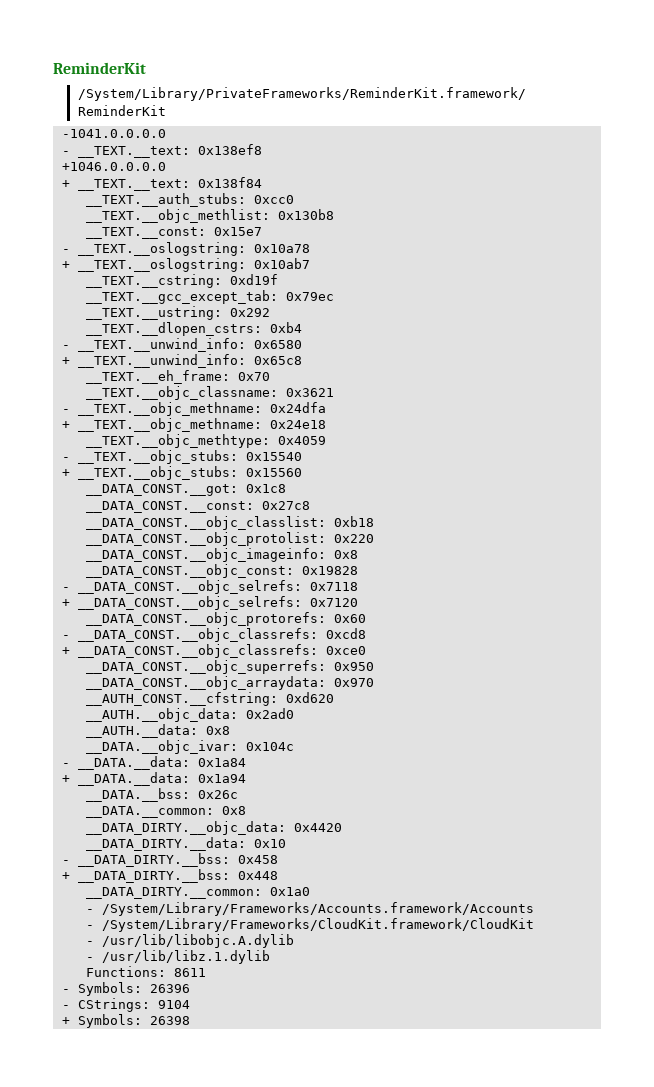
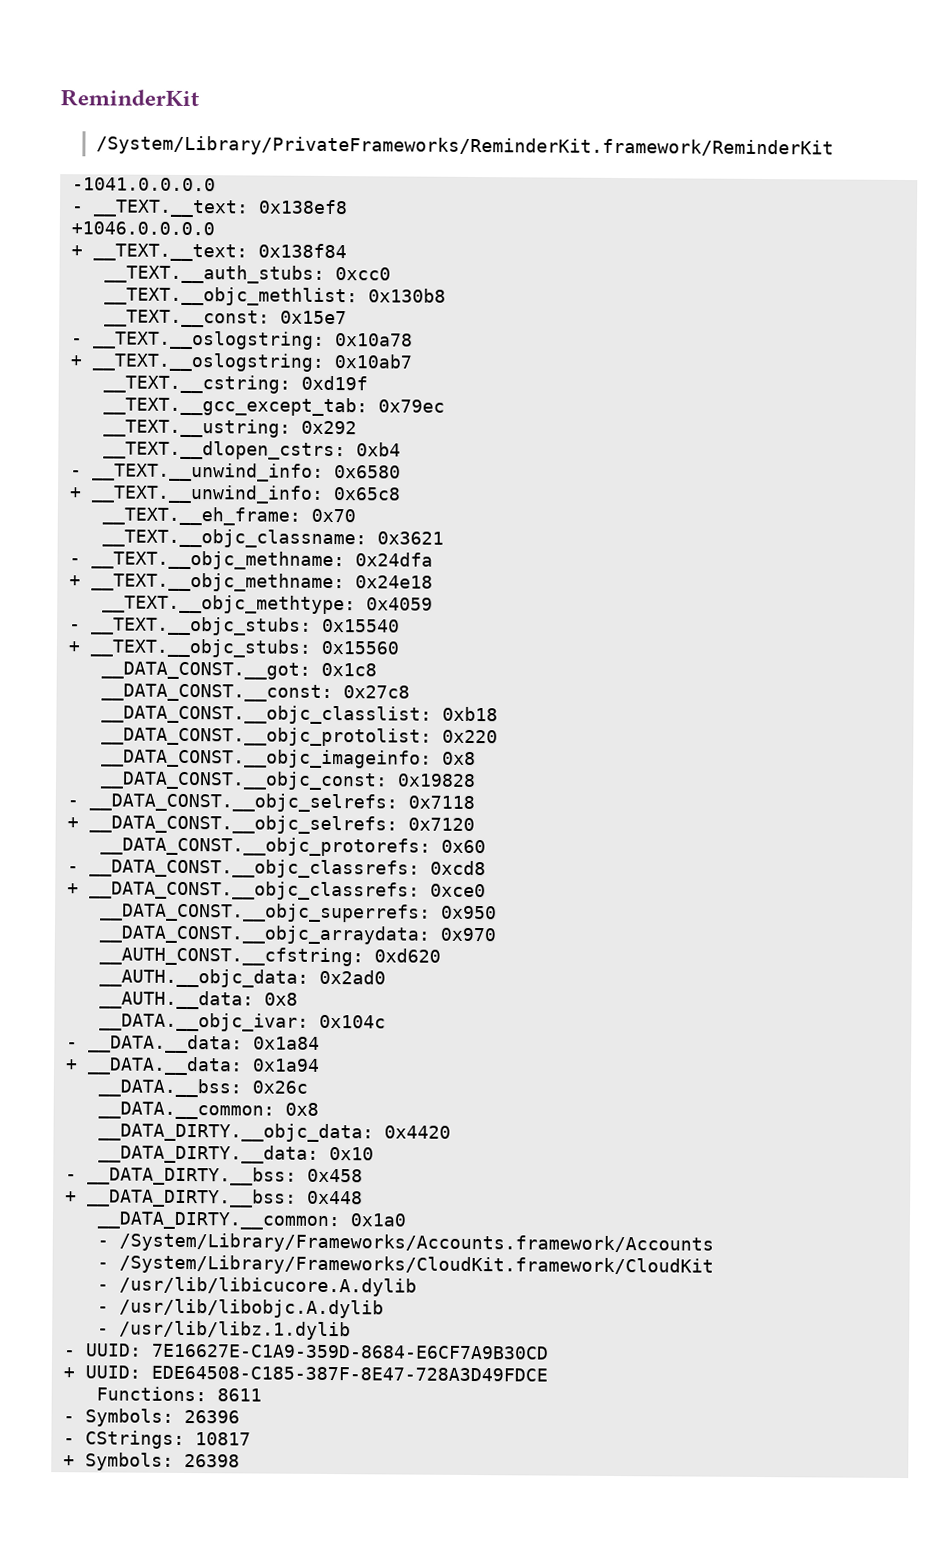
+ - /usr/lib/libicucore.A.dylib
+ - UUID: 7E16627E-C1A9-359D-8684-E6CF7A9B30CD
+ + UUID: EDE64508-C185-387F-8E47-728A3D49FDCE
- - CStrings: 9104
+ - CStrings: 10817

